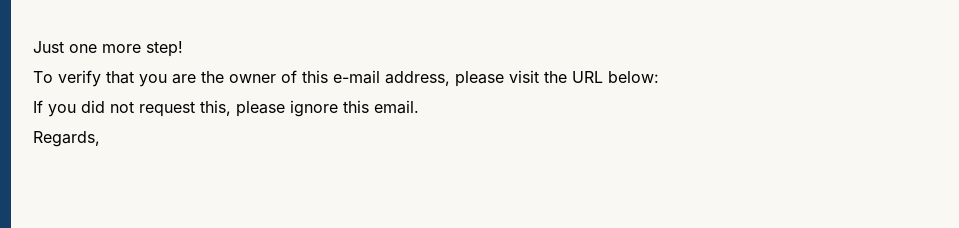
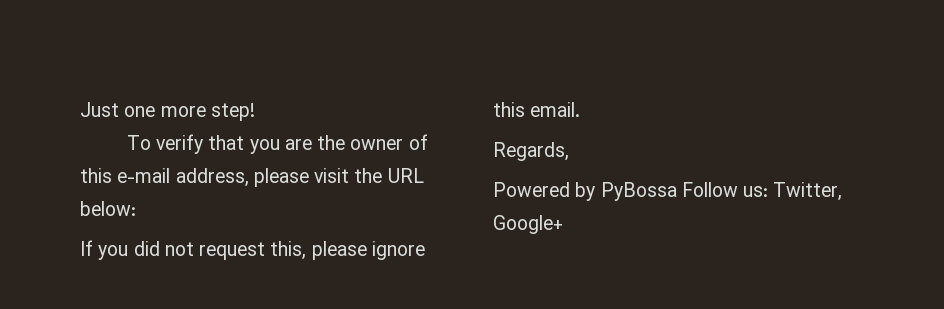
+ Powered by PyBossa Follow us: Twitter, Google+

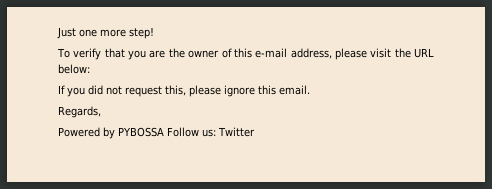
- Powered by PyBossa Follow us: Twitter, Google+
+ Powered by PYBOSSA Follow us: Twitter

